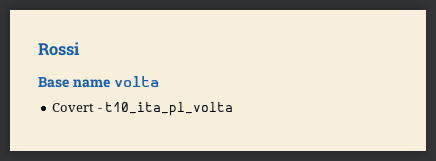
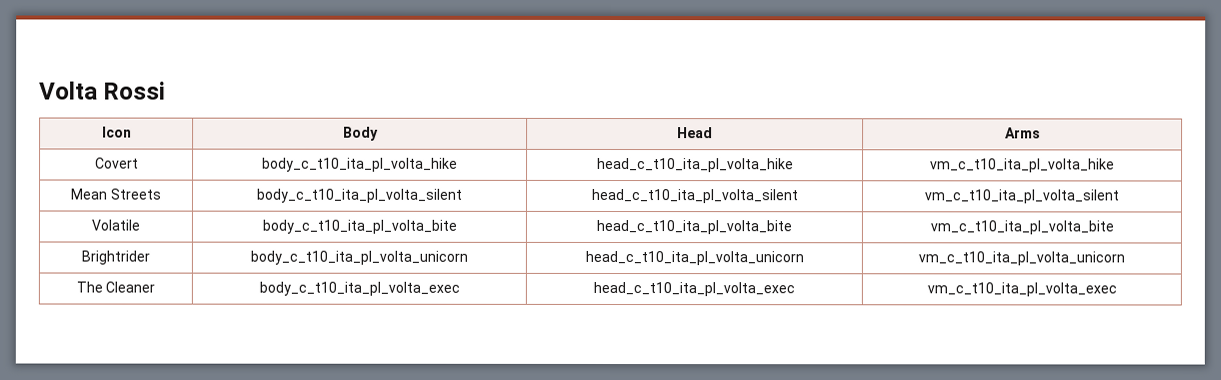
- Rossi
+ Volta Rossi
- Base name volta
- Covert - t10_ita_pl_volta
+ Icon | Body | Head | Arms
+ Covert | body_c_t10_ita_pl_volta_hike | head_c_t10_ita_pl_volta_hike | vm_c_t10_ita_pl_volta_hike
+ Mean Streets | body_c_t10_ita_pl_volta_silent | head_c_t10_ita_pl_volta_silent | vm_c_t10_ita_pl_volta_silent
+ Volatile | body_c_t10_ita_pl_volta_bite | head_c_t10_ita_pl_volta_bite | vm_c_t10_ita_pl_volta_bite
+ Brightrider | body_c_t10_ita_pl_volta_unicorn | head_c_t10_ita_pl_volta_unicorn | vm_c_t10_ita_pl_volta_unicorn
+ The Cleaner | body_c_t10_ita_pl_volta_exec | head_c_t10_ita_pl_volta_exec | vm_c_t10_ita_pl_volta_exec

